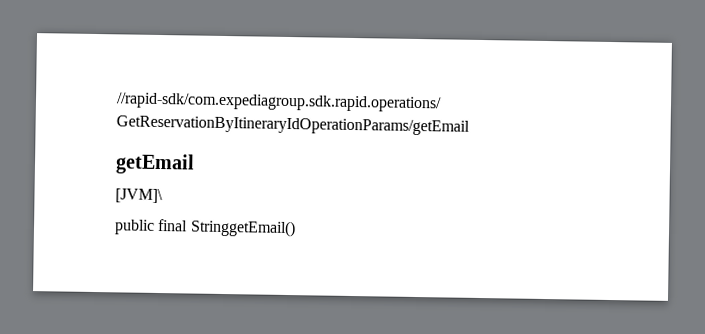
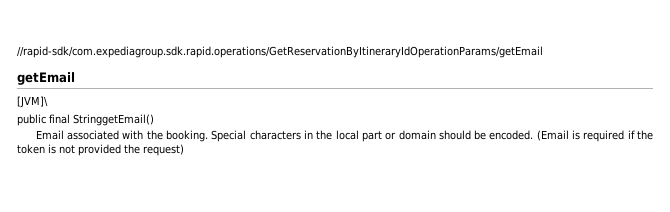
+ Email associated with the booking. Special characters in the local part or domain should be encoded. (Email is required if the token is not provided the request)

